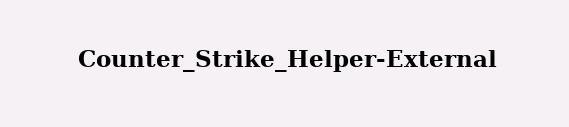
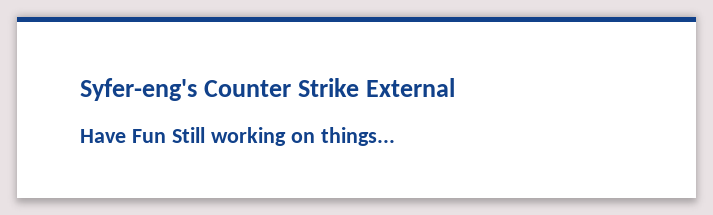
- Counter_Strike_Helper-External
+ Syfer-eng's Counter Strike External
+ Have Fun Still working on things...

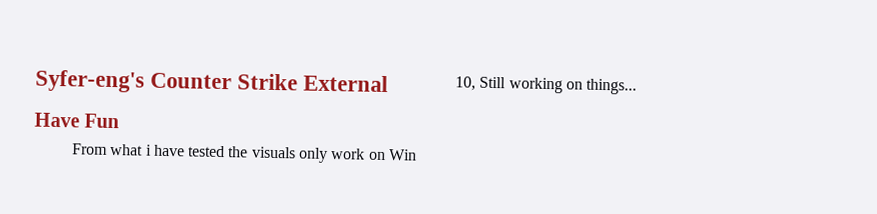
- Have Fun Still working on things...
+ Have Fun
+ From what i have tested the visuals only work on Win 10, Still working on things...

